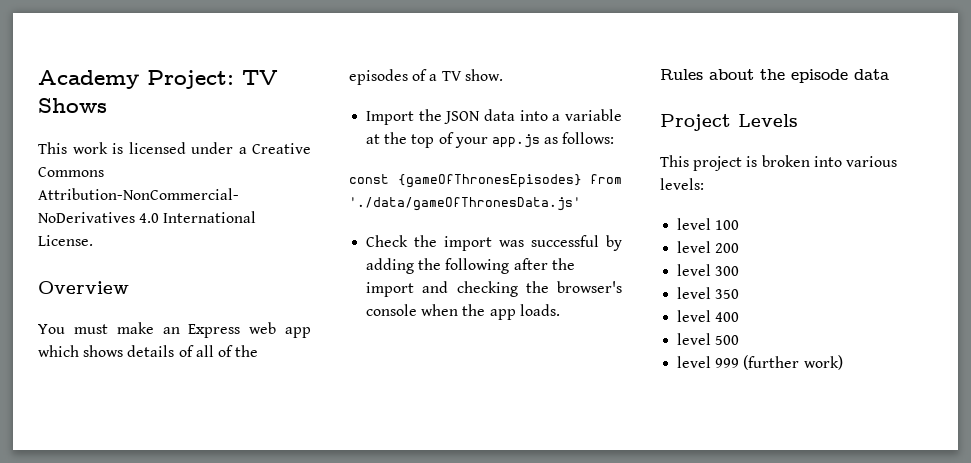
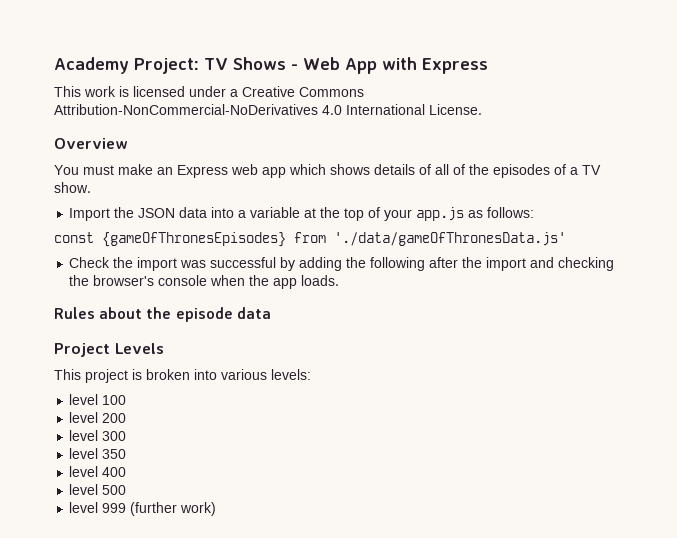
- Academy Project: TV Shows
+ Academy Project: TV Shows - Web App with Express

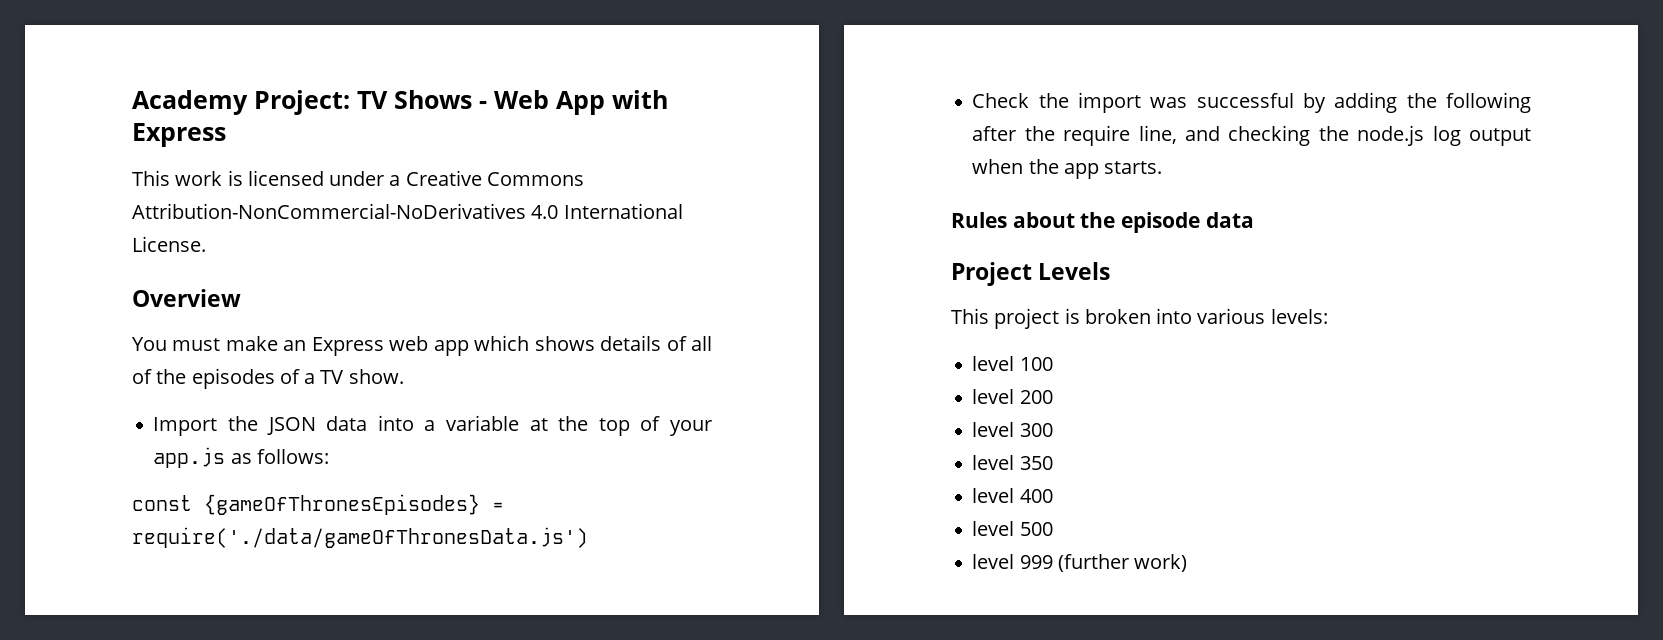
- const {gameOfThronesEpisodes} from './data/gameOfThronesData.js'
+ const {gameOfThronesEpisodes} = require('./data/gameOfThronesData.js')
- Check the import was successful by adding the following after the import and checking the browser's console when the app loads.
+ Check the import was successful by adding the following after the require line, and checking the node.js log output when the app starts.

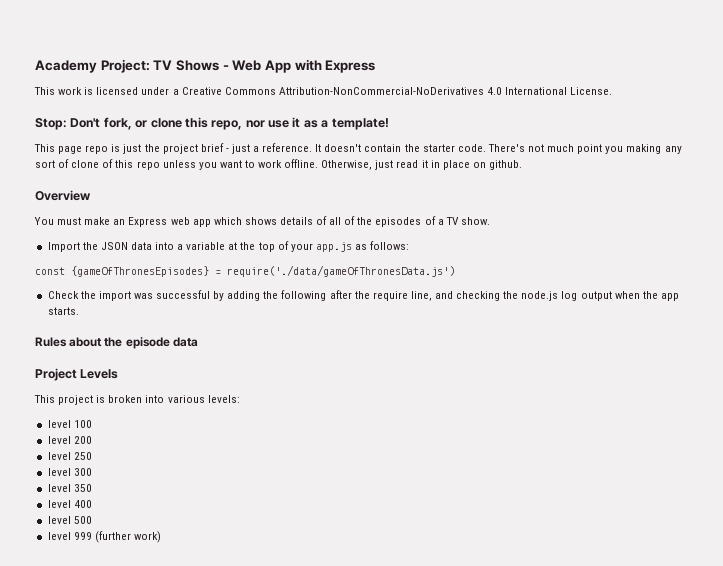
+ Stop: Don't fork, or clone this repo, nor use it as a template!
+ This page repo is just the project brief - just a reference. It doesn't contain the starter code. There's not much point you making any sort of clone of this repo unless you want to work offline. Otherwise, just read it in place on github.
+ level 250

